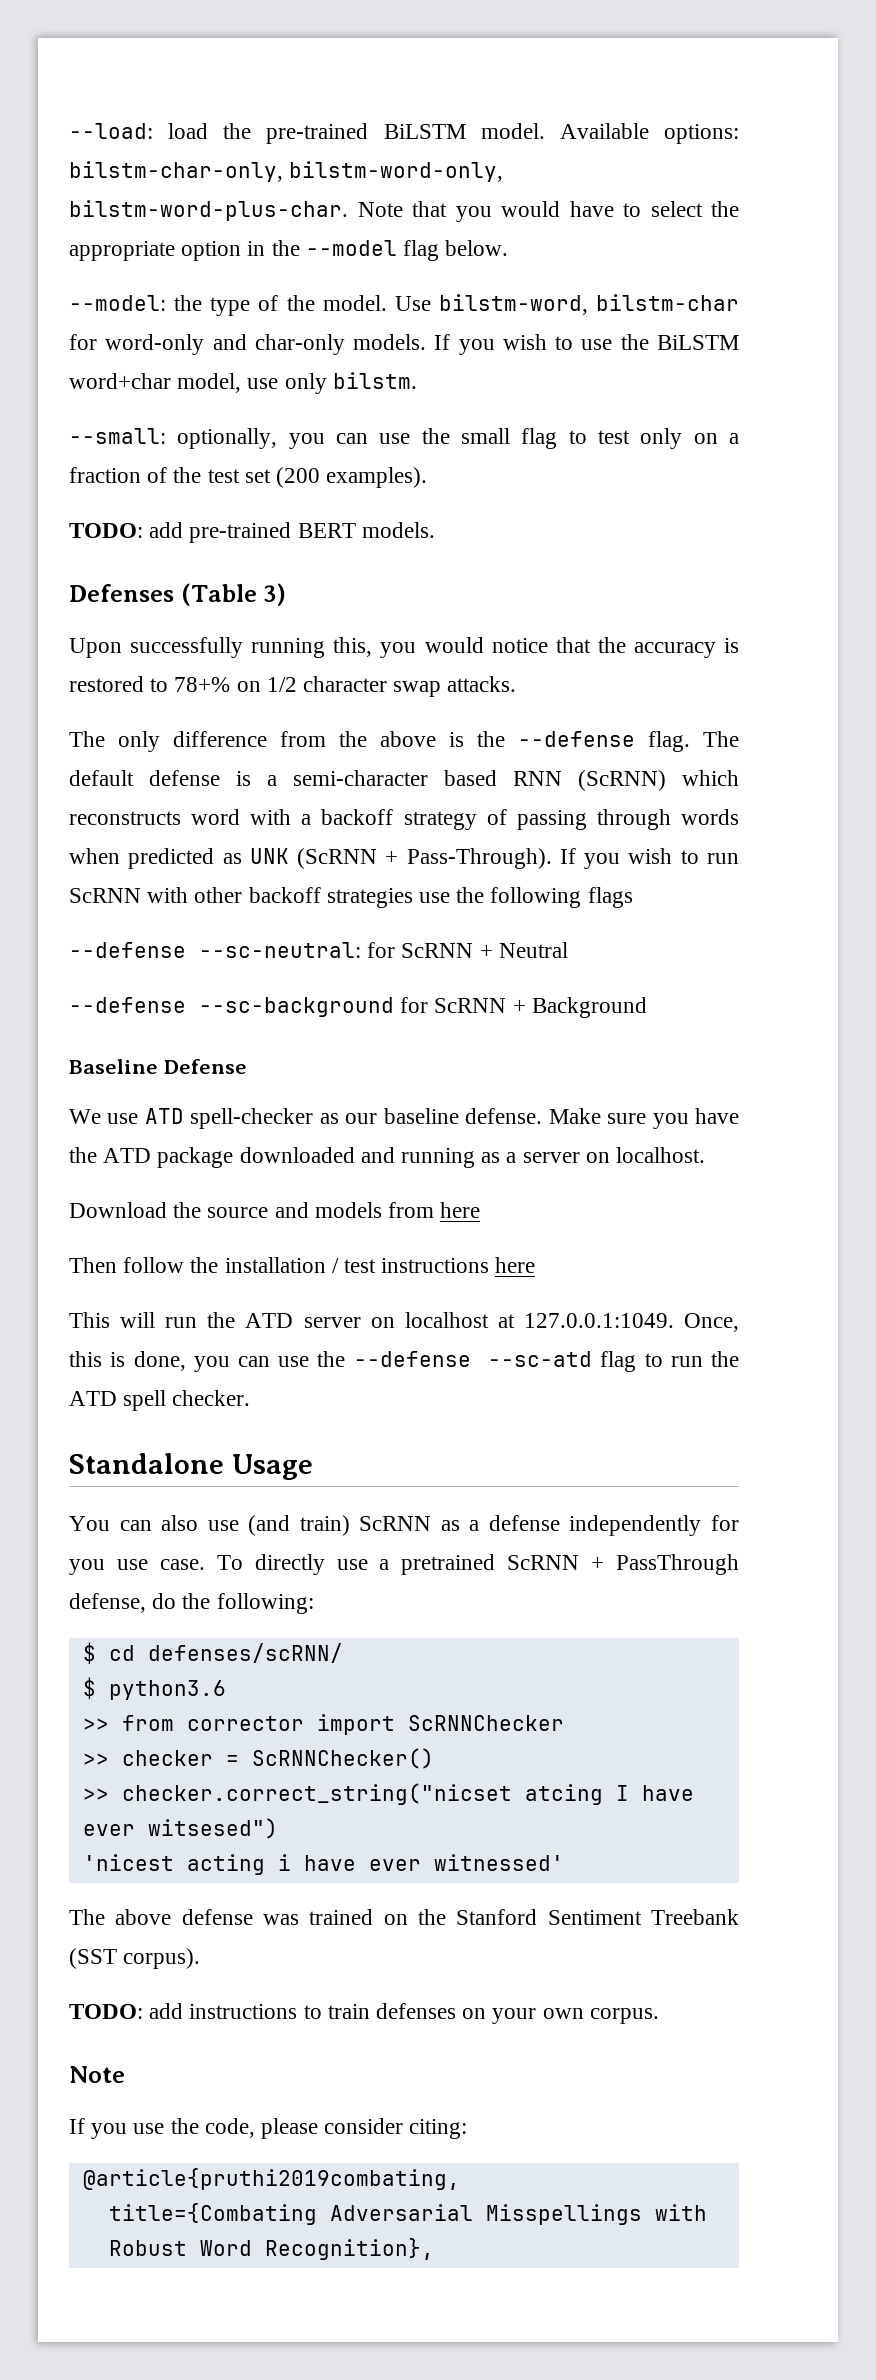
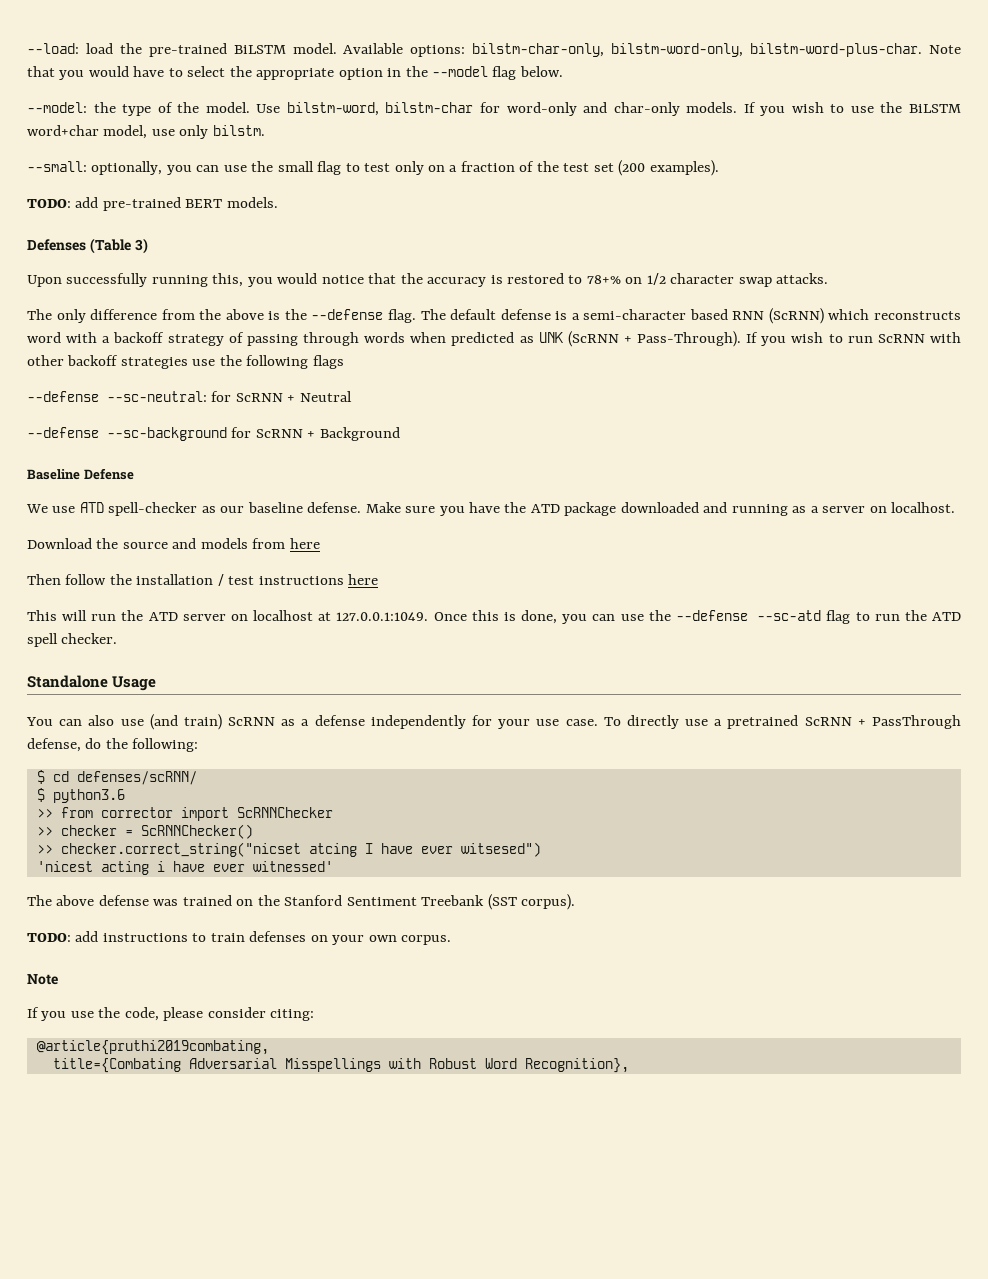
- This will run the ATD server on localhost at 127.0.0.1:1049. Once, this is done, you can use the --defense --sc-atd flag to run the ATD spell checker.
+ This will run the ATD server on localhost at 127.0.0.1:1049. Once this is done, you can use the --defense --sc-atd flag to run the ATD spell checker.
- You can also use (and train) ScRNN as a defense independently for you use case.
+ You can also use (and train) ScRNN as a defense independently for your use case.

